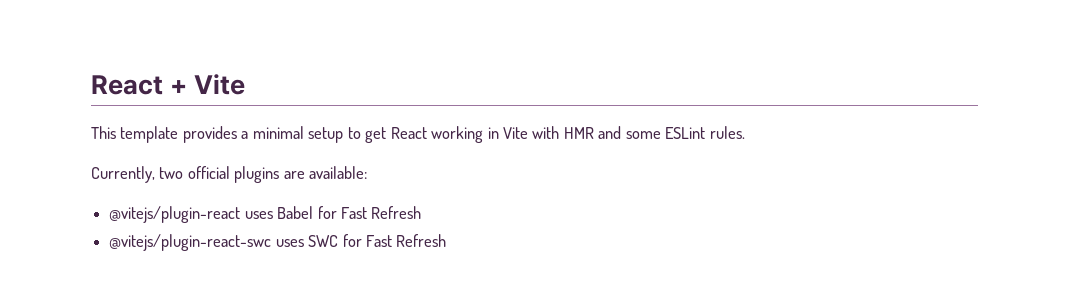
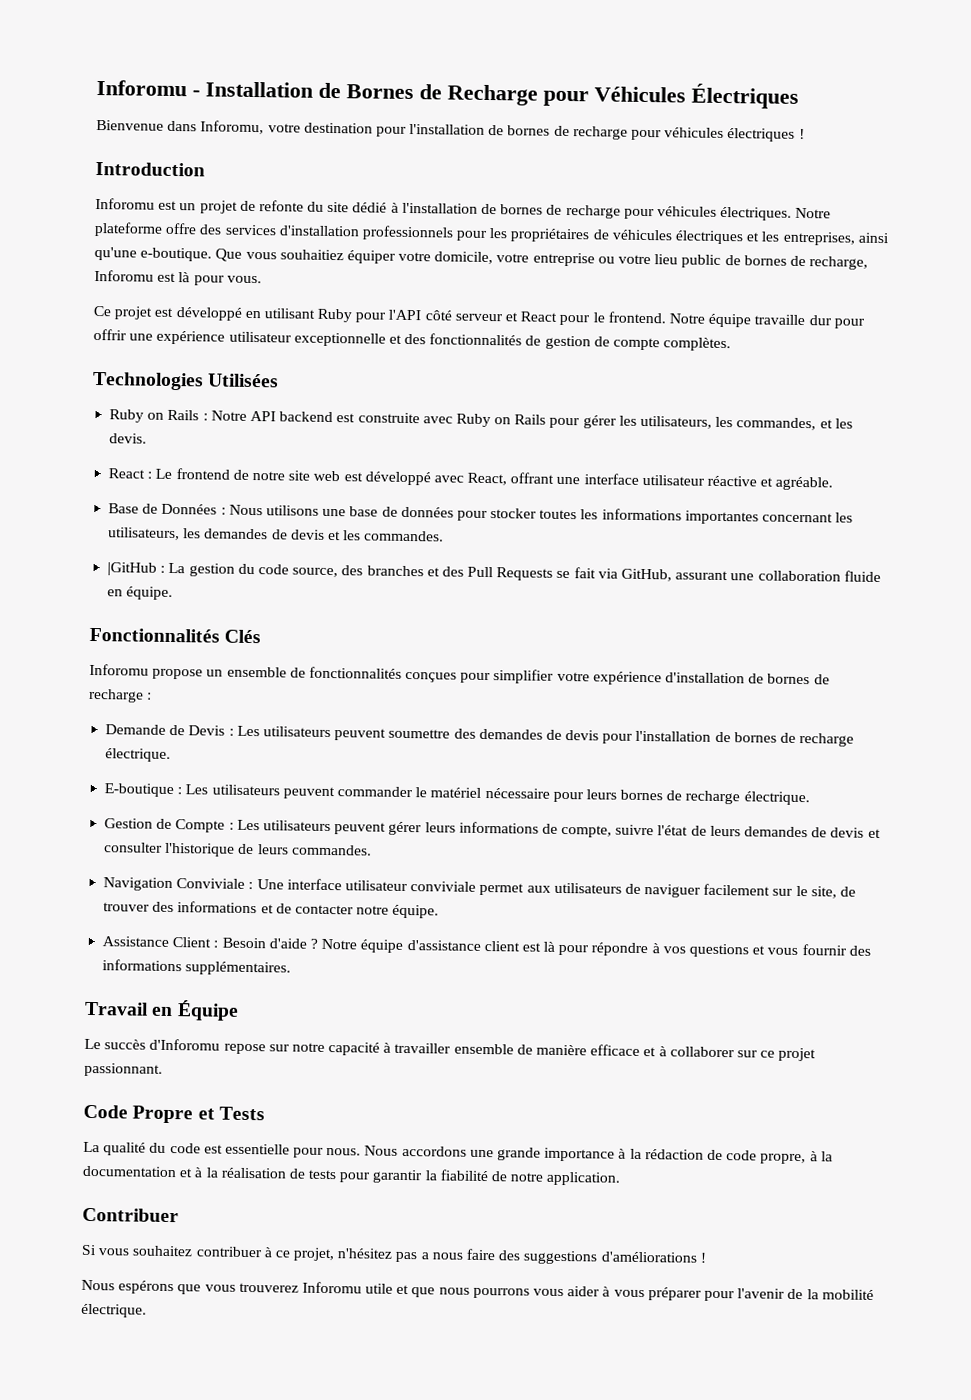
- React + Vite
- This template provides a minimal setup to get React working in Vite with HMR and some ESLint rules.
- Currently, two official plugins are available:
- @vitejs/plugin-react uses Babel for Fast Refresh
- @vitejs/plugin-react-swc uses SWC for Fast Refresh
+ Inforomu - Installation de Bornes de Recharge pour Véhicules Électriques
+ Bienvenue dans Inforomu, votre destination pour l'installation de bornes de recharge pour véhicules électriques !
+ Introduction
+ Inforomu est un projet de refonte du site dédié à l'installation de bornes de recharge pour véhicules électriques. Notre plateforme offre des services d'installation professionnels pour les propriétaires de véhicules électriques et les entreprises, ainsi qu'une e-boutique. Que vous souhaitiez équiper votre domicile, votre entreprise ou votre lieu public de bornes de recharge, Inforomu est là pour vous.
+ Ce projet est développé en utilisant Ruby pour l'API côté serveur et React pour le frontend. Notre équipe travaille dur pour offrir une expérience utilisateur exceptionnelle et des fonctionnalités de gestion de compte complètes.
+ Technologies Utilisées
+ Ruby on Rails : Notre API backend est construite avec Ruby on Rails pour gérer les utilisateurs, les commandes, et les devis.
+ React : Le frontend de notre site web est développé avec React, offrant une interface utilisateur réactive et agréable.
+ Base de Données : Nous utilisons une base de données pour stocker toutes les informations importantes concernant les utilisateurs, les demandes de devis et les commandes.
+ |GitHub : La gestion du code source, des branches et des Pull Requests se fait via GitHub, assurant une collaboration fluide en équipe.
+ Fonctionnalités Clés
+ Inforomu propose un ensemble de fonctionnalités conçues pour simplifier votre expérience d'installation de bornes de recharge :
+ Demande de Devis : Les utilisateurs peuvent soumettre des demandes de devis pour l'installation de bornes de recharge électrique.
+ E-boutique : Les utilisateurs peuvent commander le matériel nécessaire pour leurs bornes de recharge électrique.
+ Gestion de Compte : Les utilisateurs peuvent gérer leurs informations de compte, suivre l'état de leurs demandes de devis et consulter l'historique de leurs commandes.
+ Navigation Conviviale : Une interface utilisateur conviviale permet aux utilisateurs de naviguer facilement sur le site, de trouver des informations et de contacter notre équipe.
+ Assistance Client : Besoin d'aide ? Notre équipe d'assistance client est là pour répondre à vos questions et vous fournir des informations supplémentaires.
+ Travail en Équipe
+ Le succès d'Inforomu repose sur notre capacité à travailler ensemble de manière efficace et à collaborer sur ce projet passionnant.
+ Code Propre et Tests
+ La qualité du code est essentielle pour nous. Nous accordons une grande importance à la rédaction de code propre, à la documentation et à la réalisation de tests pour garantir la fiabilité de notre application.
+ Contribuer
+ Si vous souhaitez contribuer à ce projet, n'hésitez pas a nous faire des suggestions d'améliorations !
+ Nous espérons que vous trouverez Inforomu utile et que nous pourrons vous aider à vous préparer pour l'avenir de la mobilité électrique.

